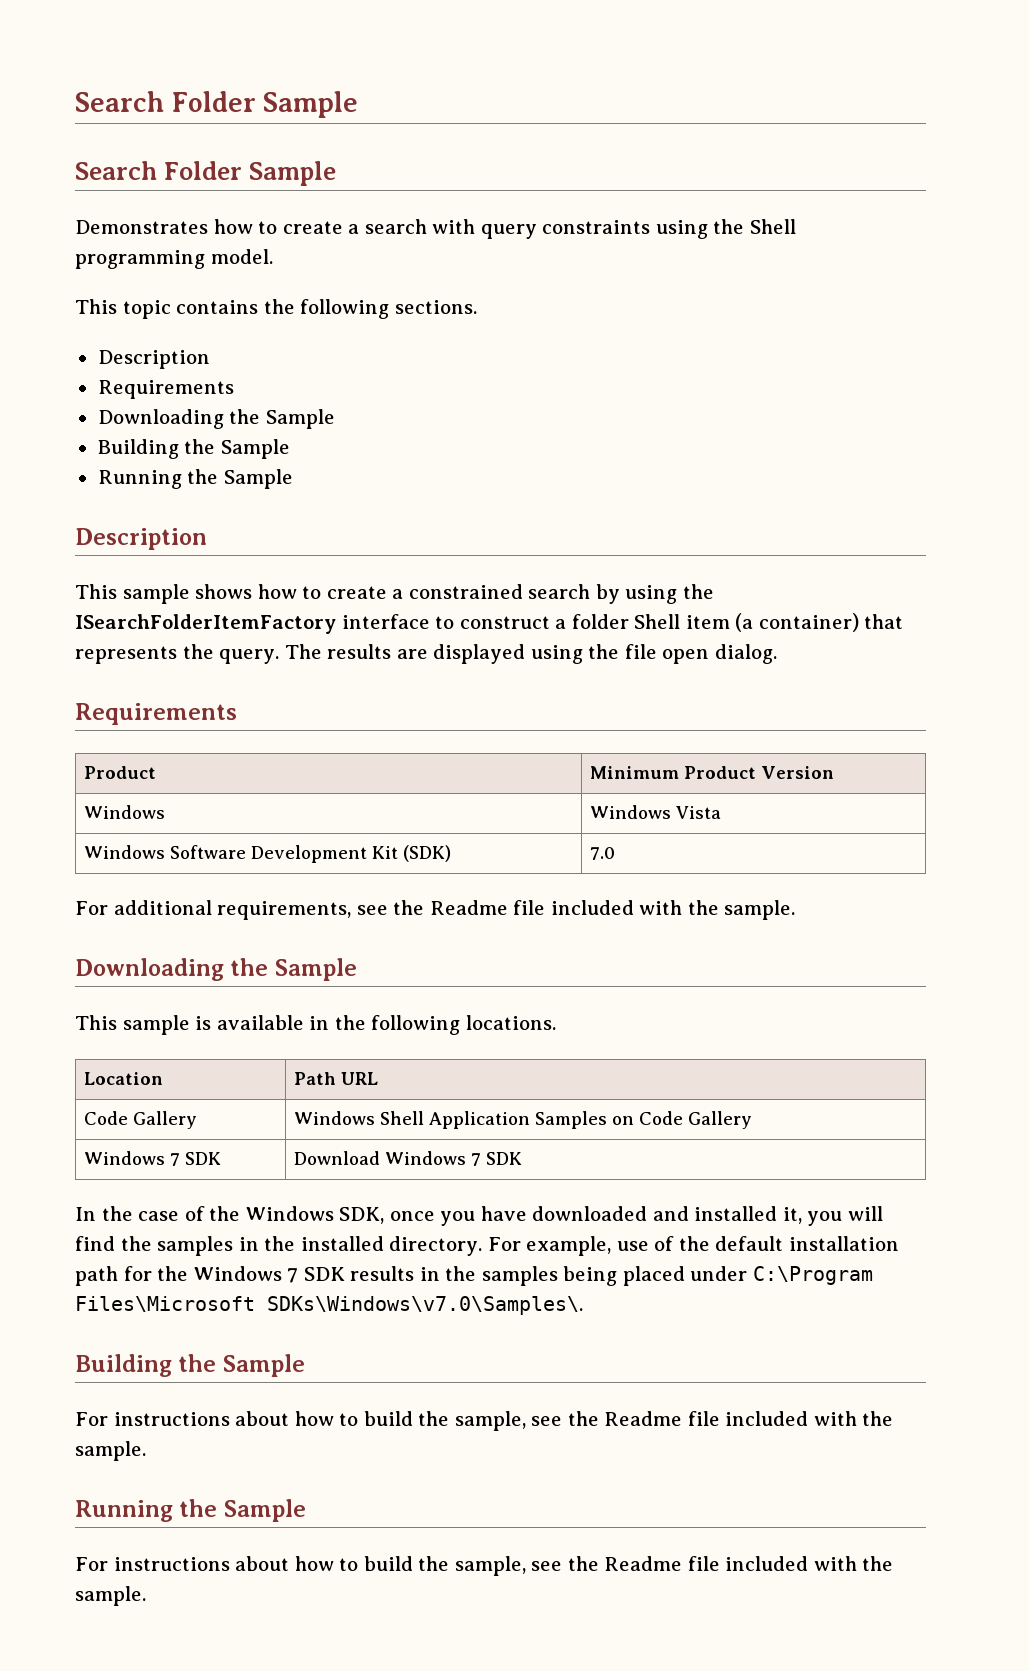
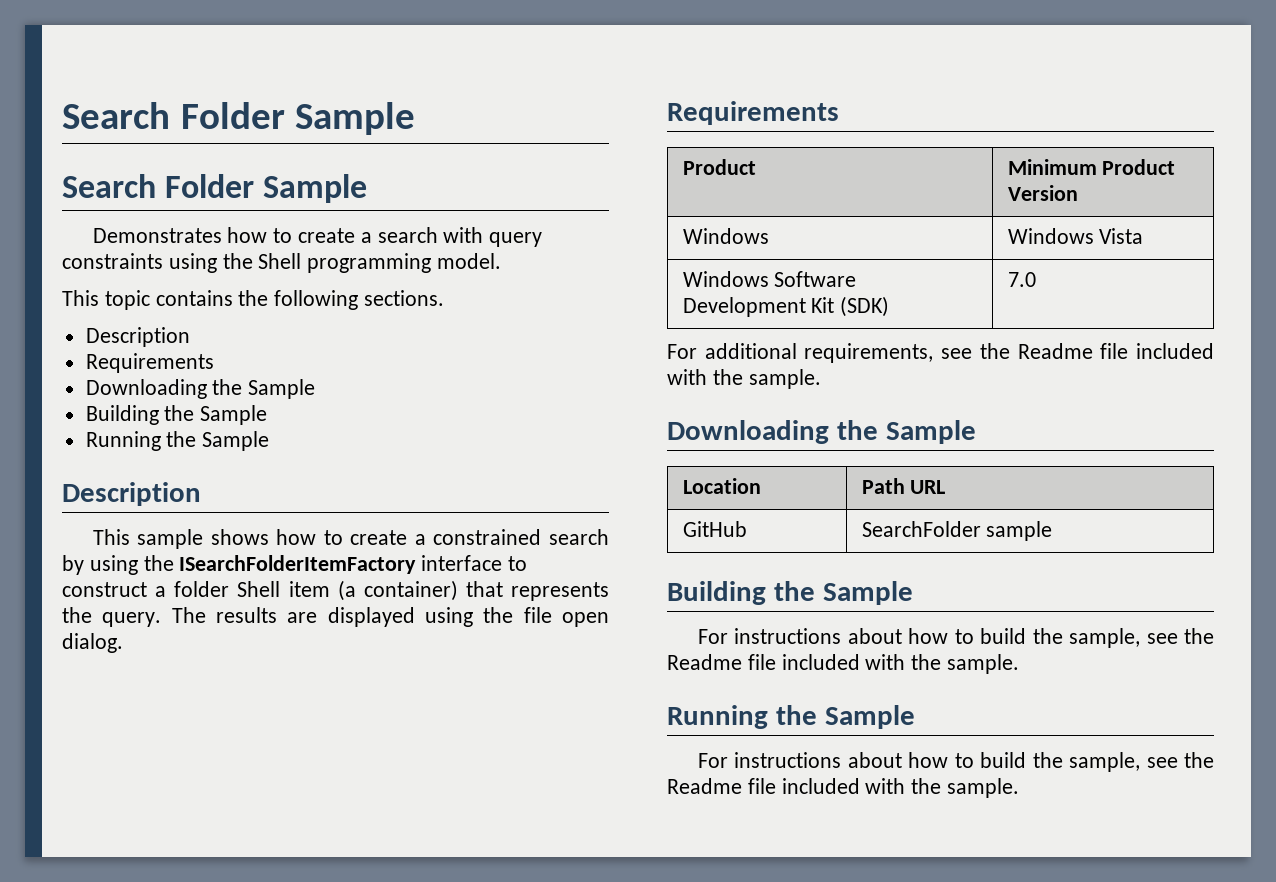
- This sample is available in the following locations.
  Location | Path URL
- Code Gallery | Windows Shell Application Samples on Code Gallery
- Windows 7 SDK | Download Windows 7 SDK
- In the case of the Windows SDK, once you have downloaded and installed it, you will find the samples in the installed directory. For example, use of the default installation path for the Windows 7 SDK results in the samples being placed under C:\Program Files\Microsoft SDKs\Windows\v7.0\Samples\.
+ GitHub | SearchFolder sample

